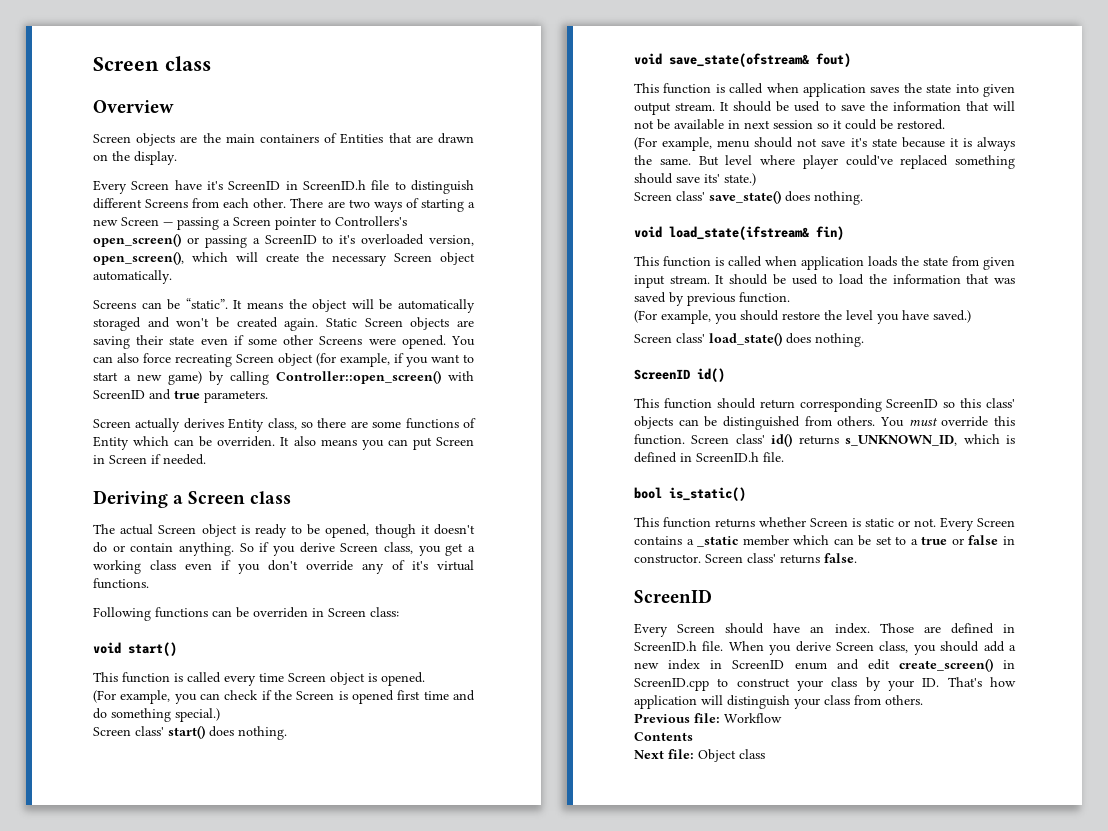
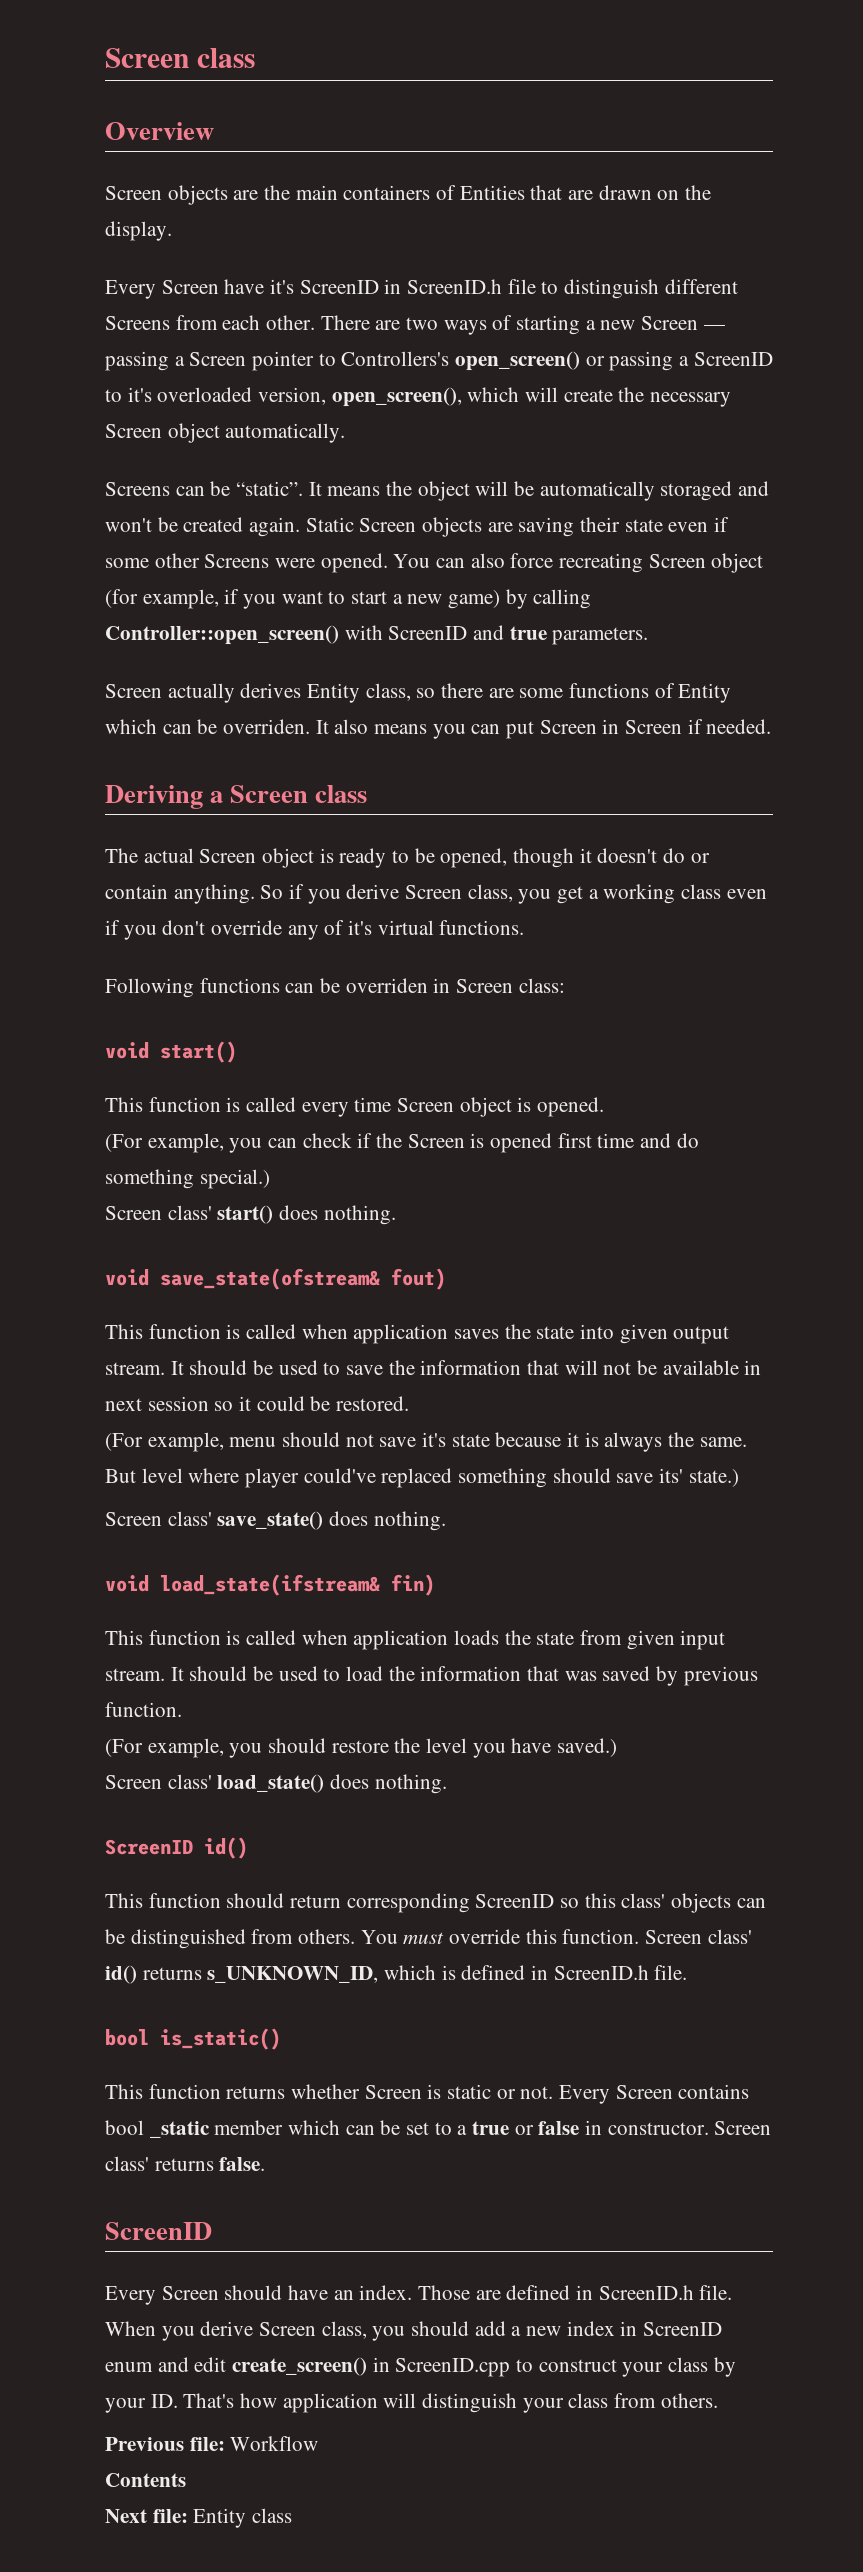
- Every Screen contains a _static member which can be set to a true or false in constructor.
+ Every Screen contains bool _static member which can be set to a true or false in constructor.
- Next file: Object class
+ Next file: Entity class

